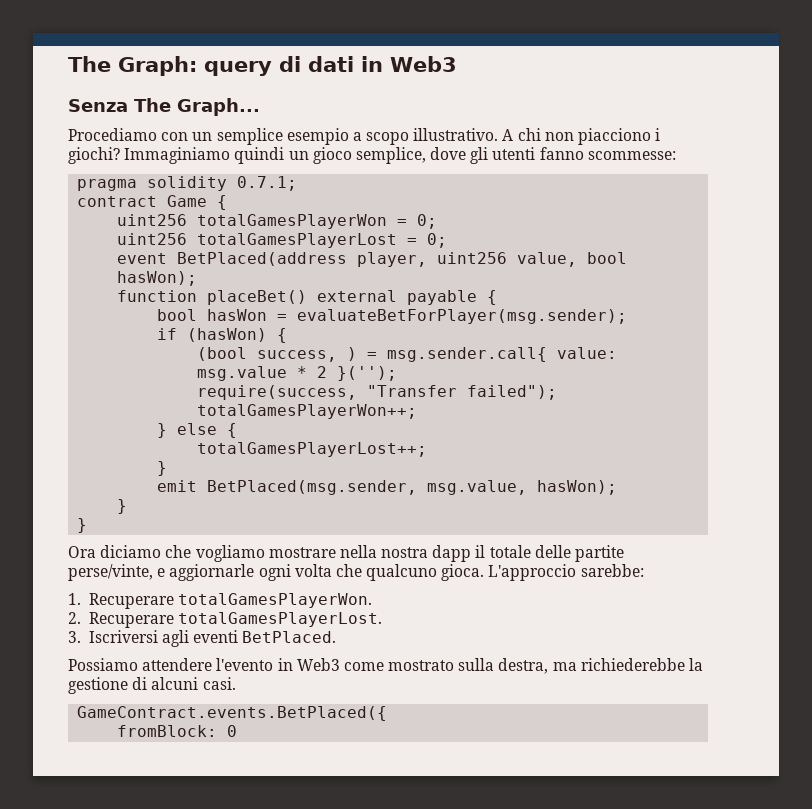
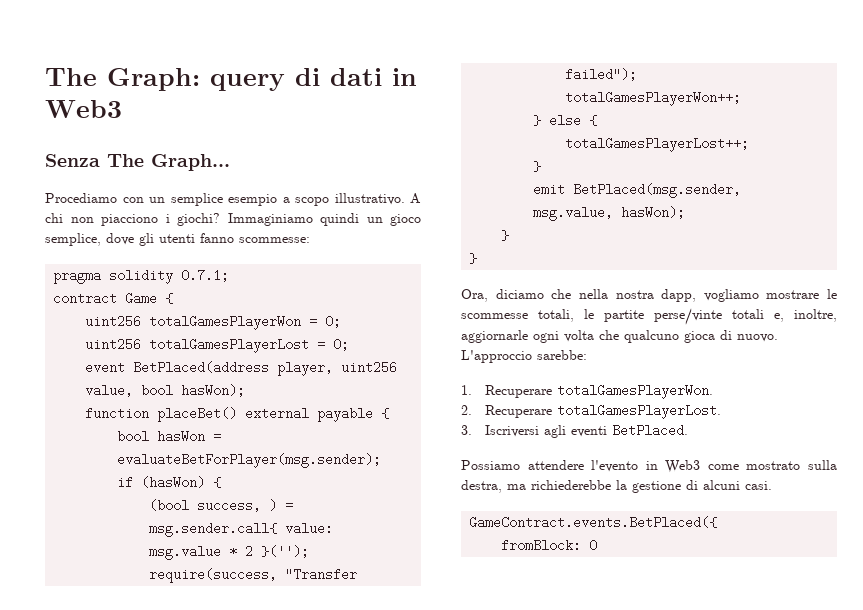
- Ora diciamo che vogliamo mostrare nella nostra dapp il totale delle partite perse/vinte, e aggiornarle ogni volta che qualcuno gioca.
+ Ora, diciamo che nella nostra dapp, vogliamo mostrare le scommesse totali, le partite perse/vinte totali e, inoltre, aggiornarle ogni volta che qualcuno gioca di nuovo.

